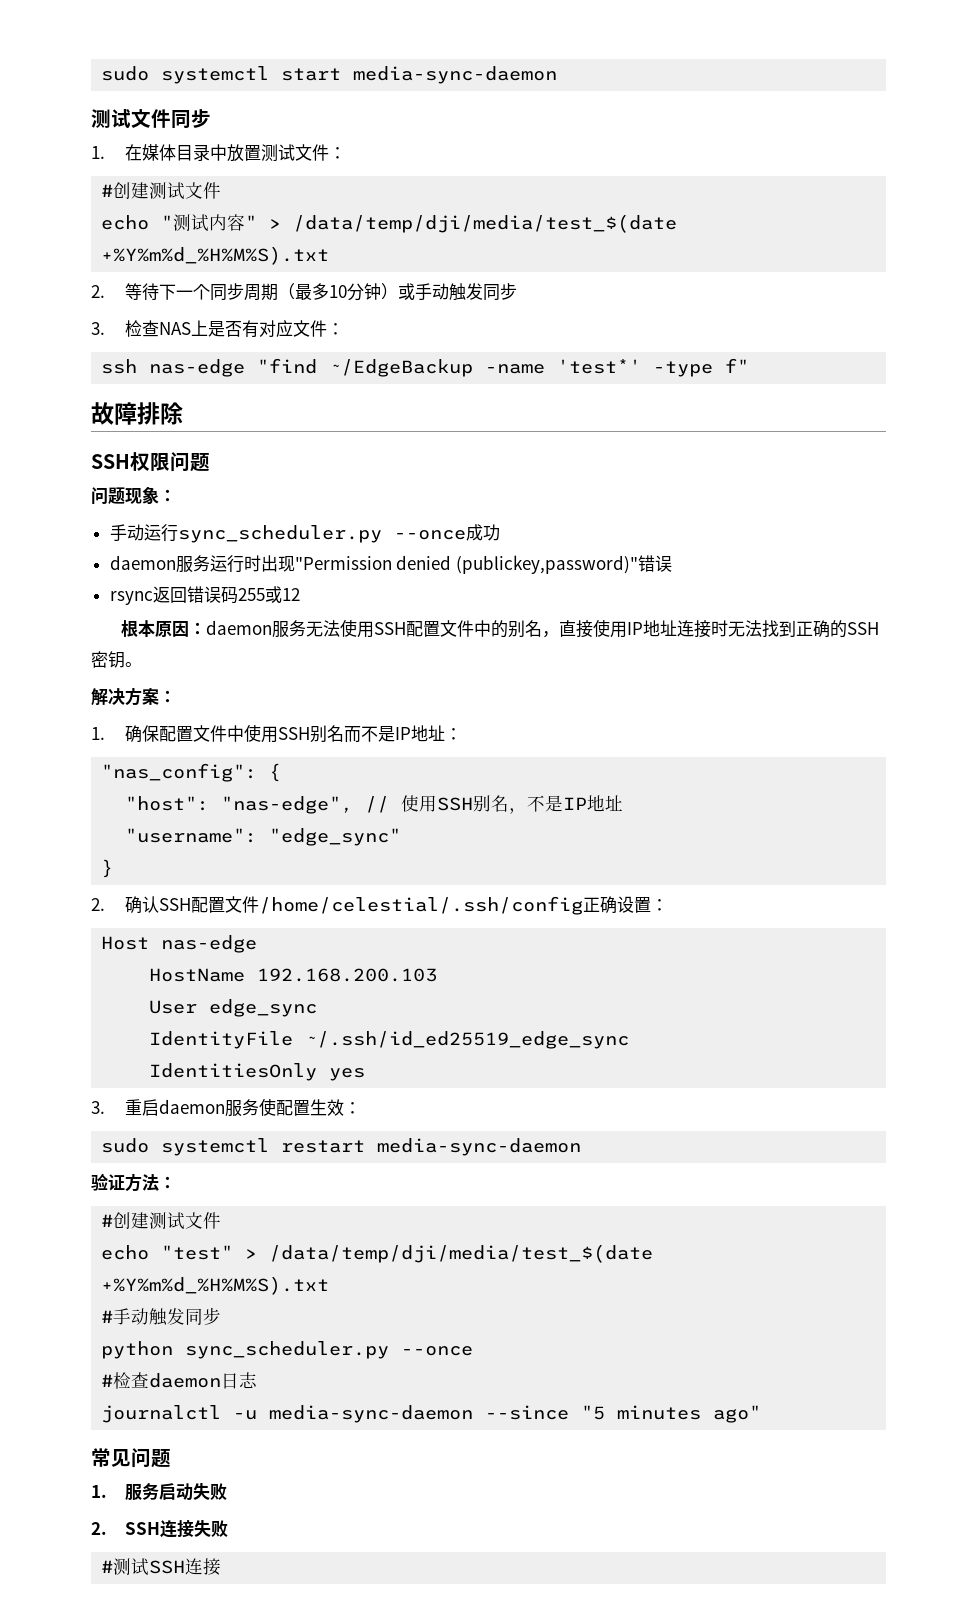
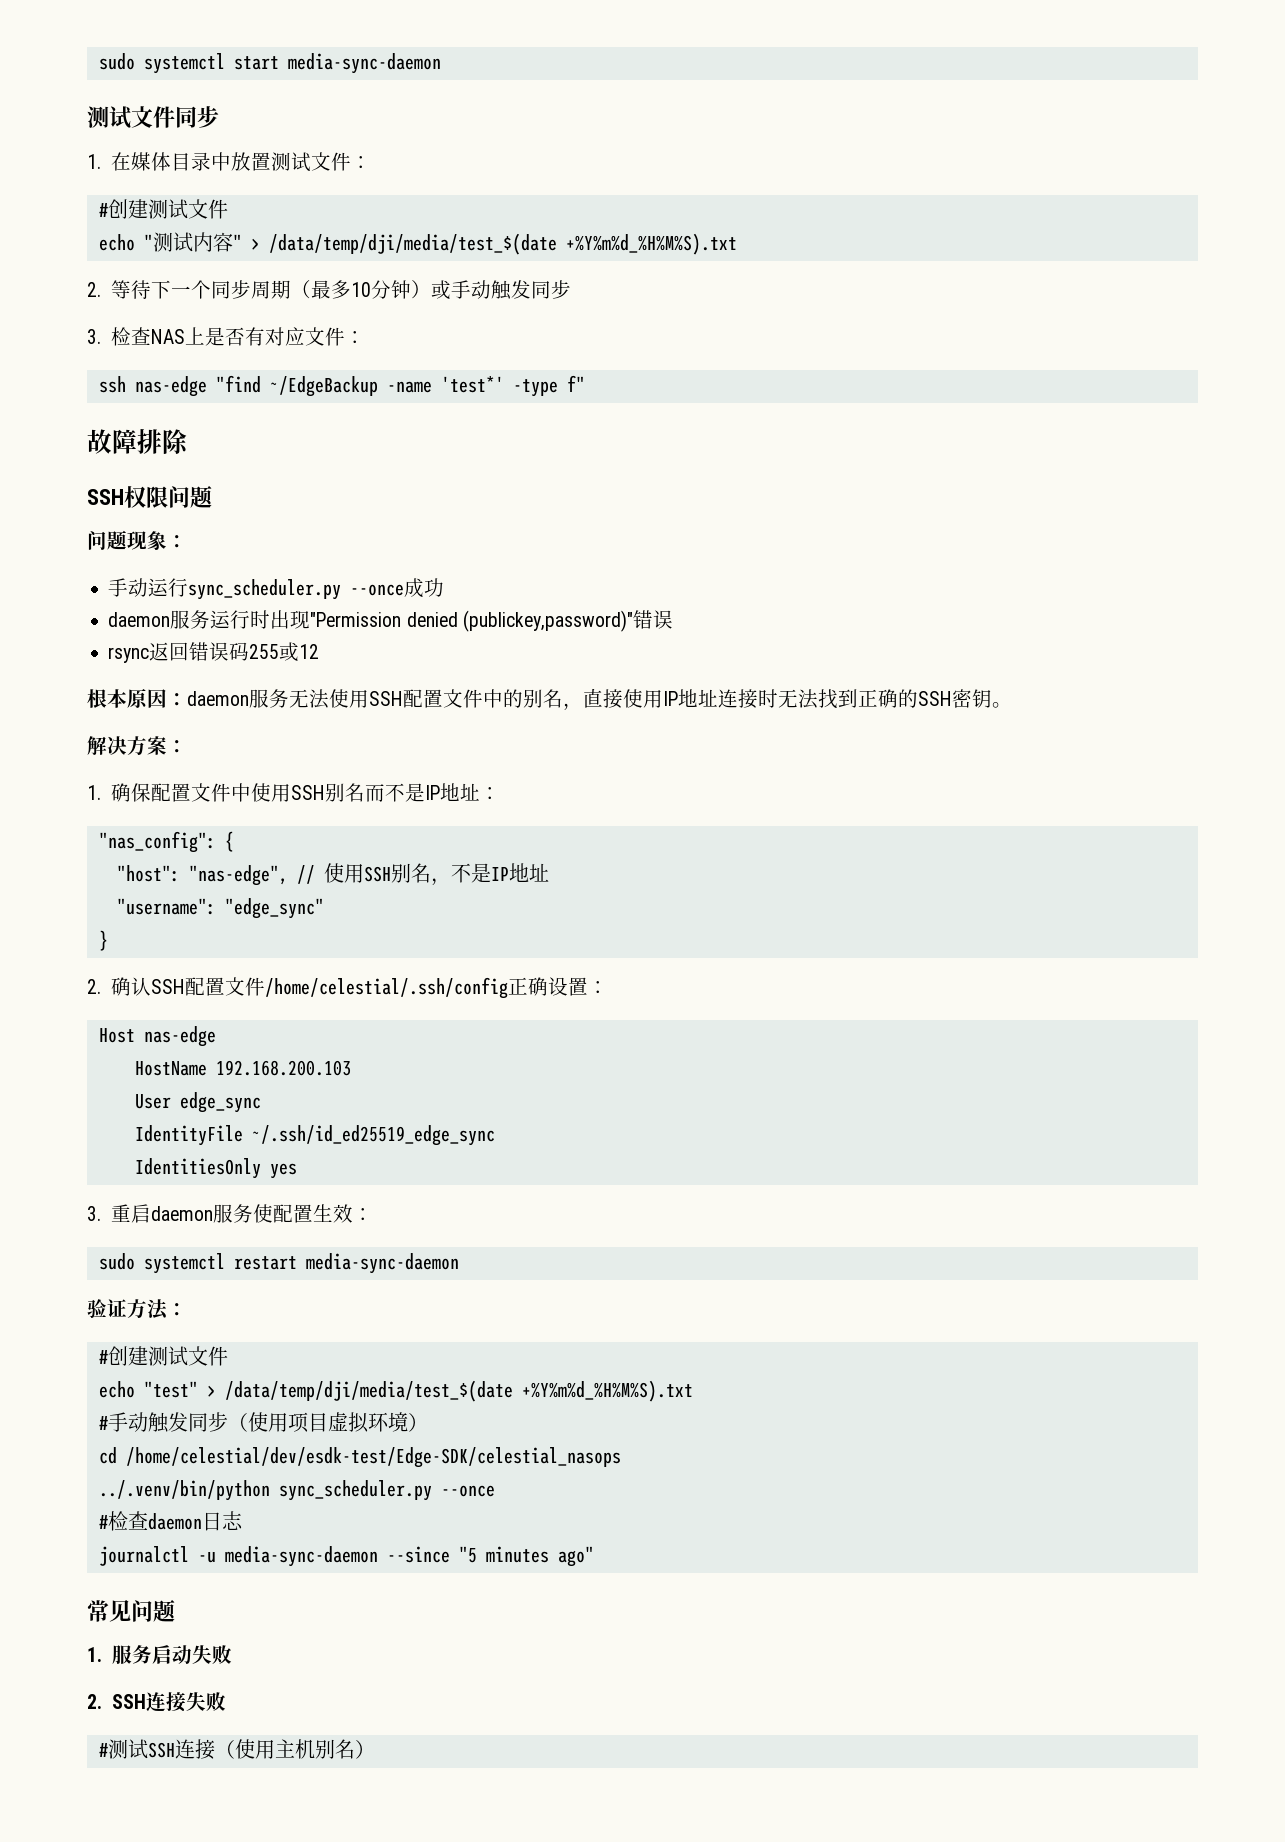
- #手动触发同步
- python sync_scheduler.py --once
+ #手动触发同步（使用项目虚拟环境）
+ cd /home/celestial/dev/esdk-test/Edge-SDK/celestial_nasops
+ ../.venv/bin/python sync_scheduler.py --once
- #测试SSH连接
+ #测试SSH连接（使用主机别名）

